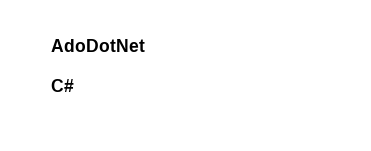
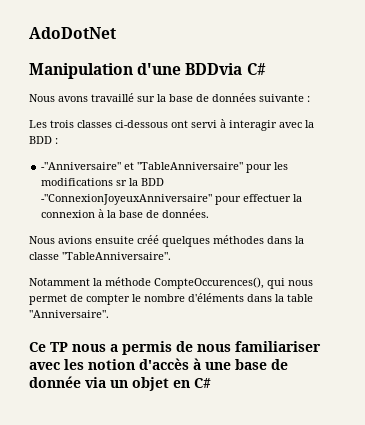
- C#
+ Manipulation d'une BDDvia C#
+ Nous avons travaillé sur la base de données suivante :
+ Les trois classes ci-dessous ont servi à interagir avec la BDD :
+ -"Anniversaire" et "TableAnniversaire" pour les modifications sr la BDD -"ConnexionJoyeuxAnniversaire" pour effectuer la connexion à la base de données.
+ Nous avions ensuite créé quelques méthodes dans la classe "TableAnniversaire".
+ Notamment la méthode CompteOccurences(), qui nous permet de compter le nombre d'éléments dans la table "Anniversaire".
+ Ce TP nous a permis de nous familiariser avec les notion d'accès à une base de donnée via un objet en C#

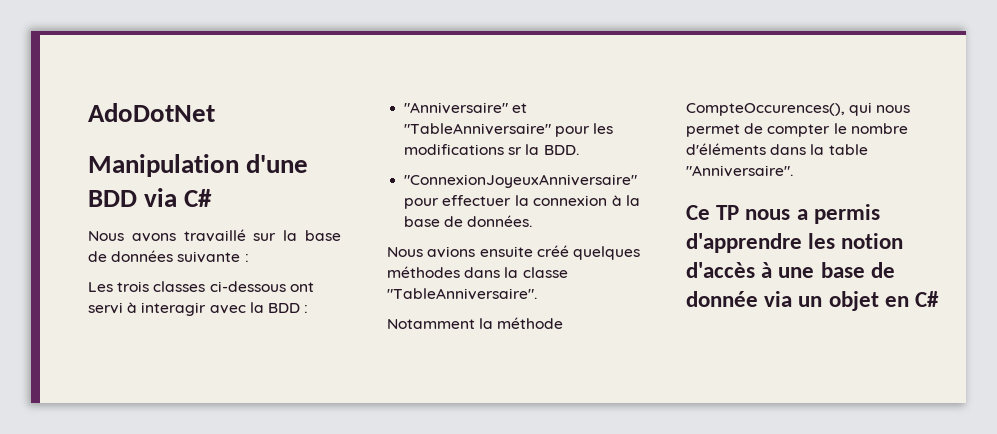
- Manipulation d'une BDDvia C#
+ Manipulation d'une BDD via C#
- -"Anniversaire" et "TableAnniversaire" pour les modifications sr la BDD -"ConnexionJoyeuxAnniversaire" pour effectuer la connexion à la base de données.
+ "Anniversaire" et "TableAnniversaire" pour les modifications sr la BDD.
+ "ConnexionJoyeuxAnniversaire" pour effectuer la connexion à la base de données.
- Ce TP nous a permis de nous familiariser avec les notion d'accès à une base de donnée via un objet en C#
+ Ce TP nous a permis d'apprendre les notion d'accès à une base de donnée via un objet en C#

